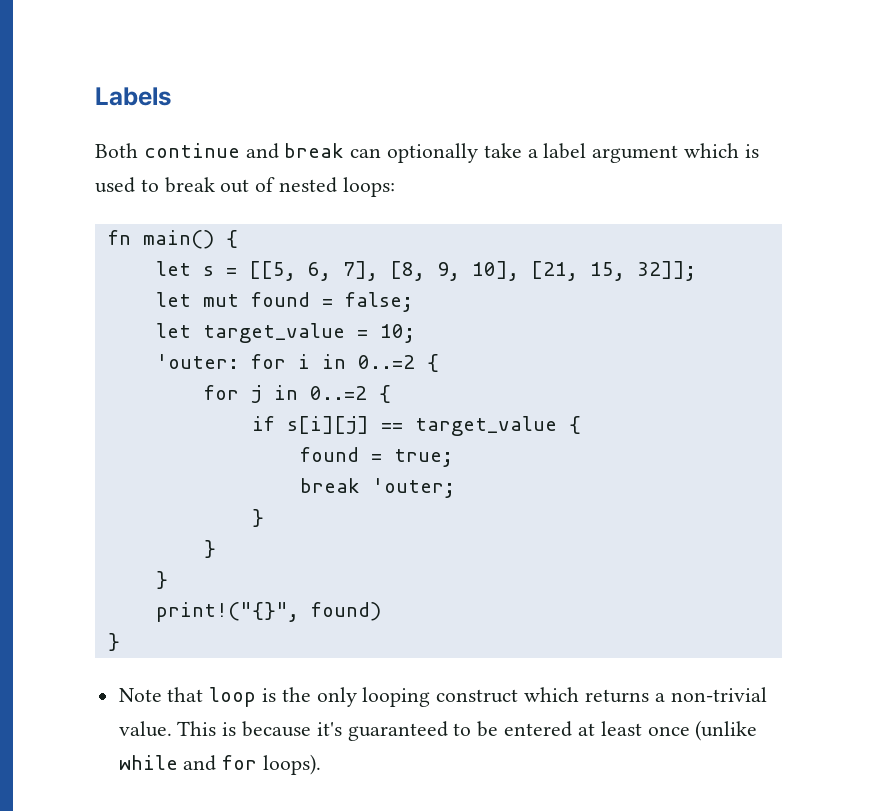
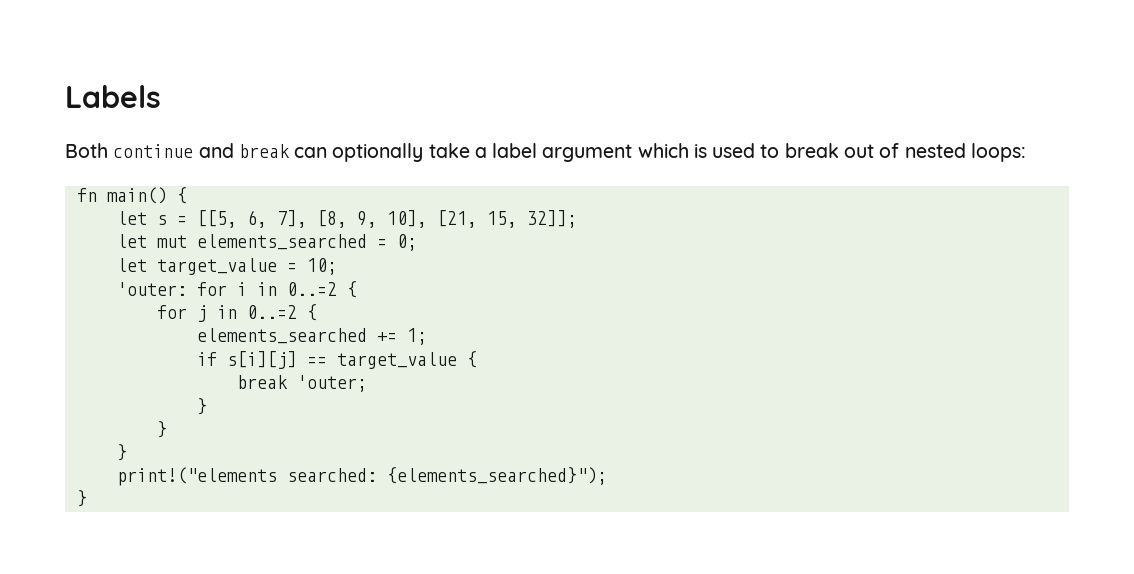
- let mut found = false;
+ let mut elements_searched = 0;
+ elements_searched += 1;
- found = true;
- print!("{}", found)
+ print!("elements searched: {elements_searched}");
  }
- Note that loop is the only looping construct which returns a non-trivial value. This is because it's guaranteed to be entered at least once (unlike while and for loops).

